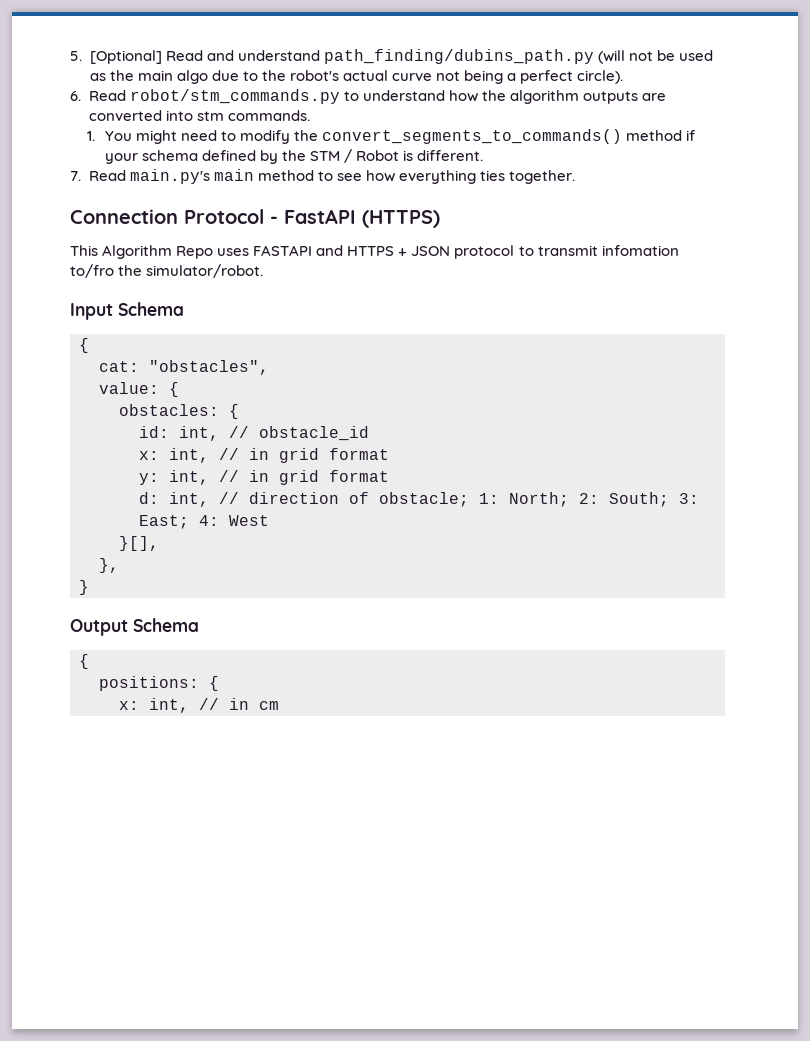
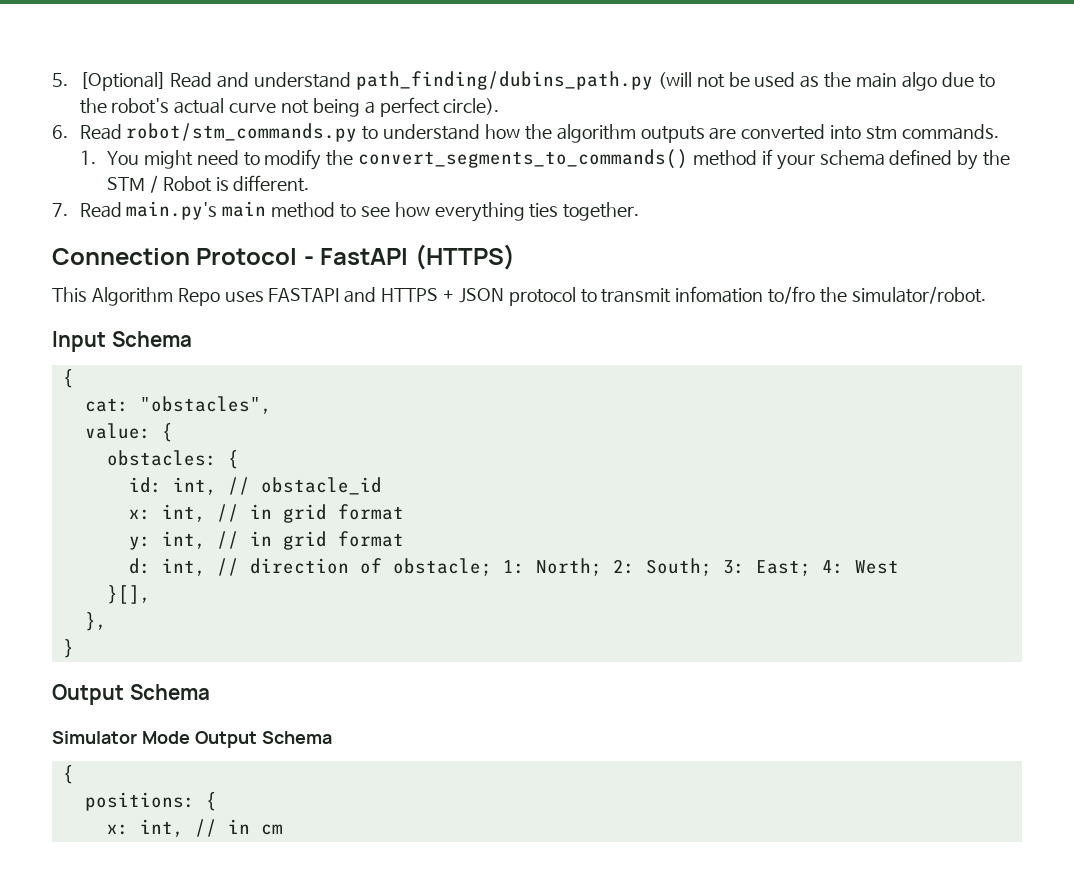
+ Simulator Mode Output Schema

